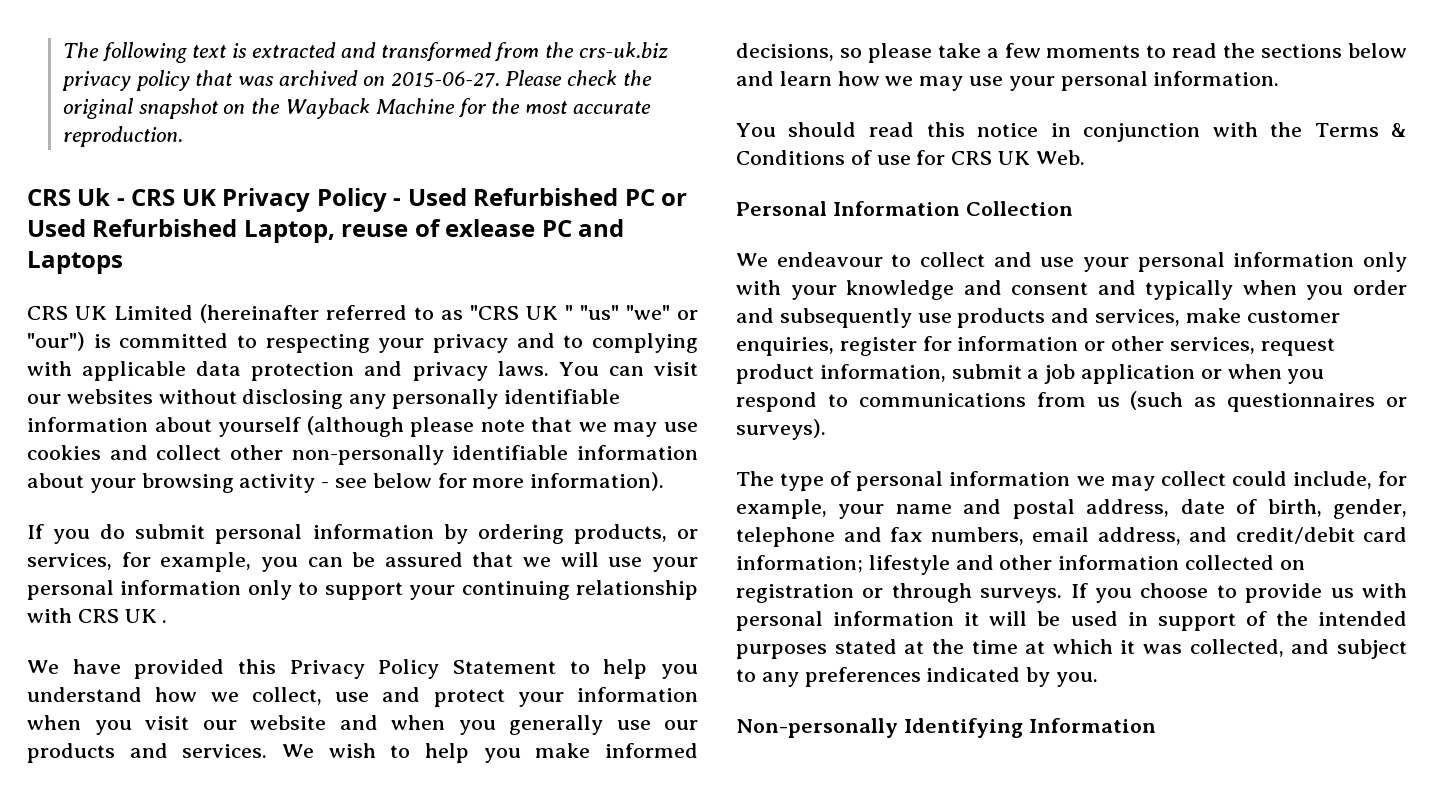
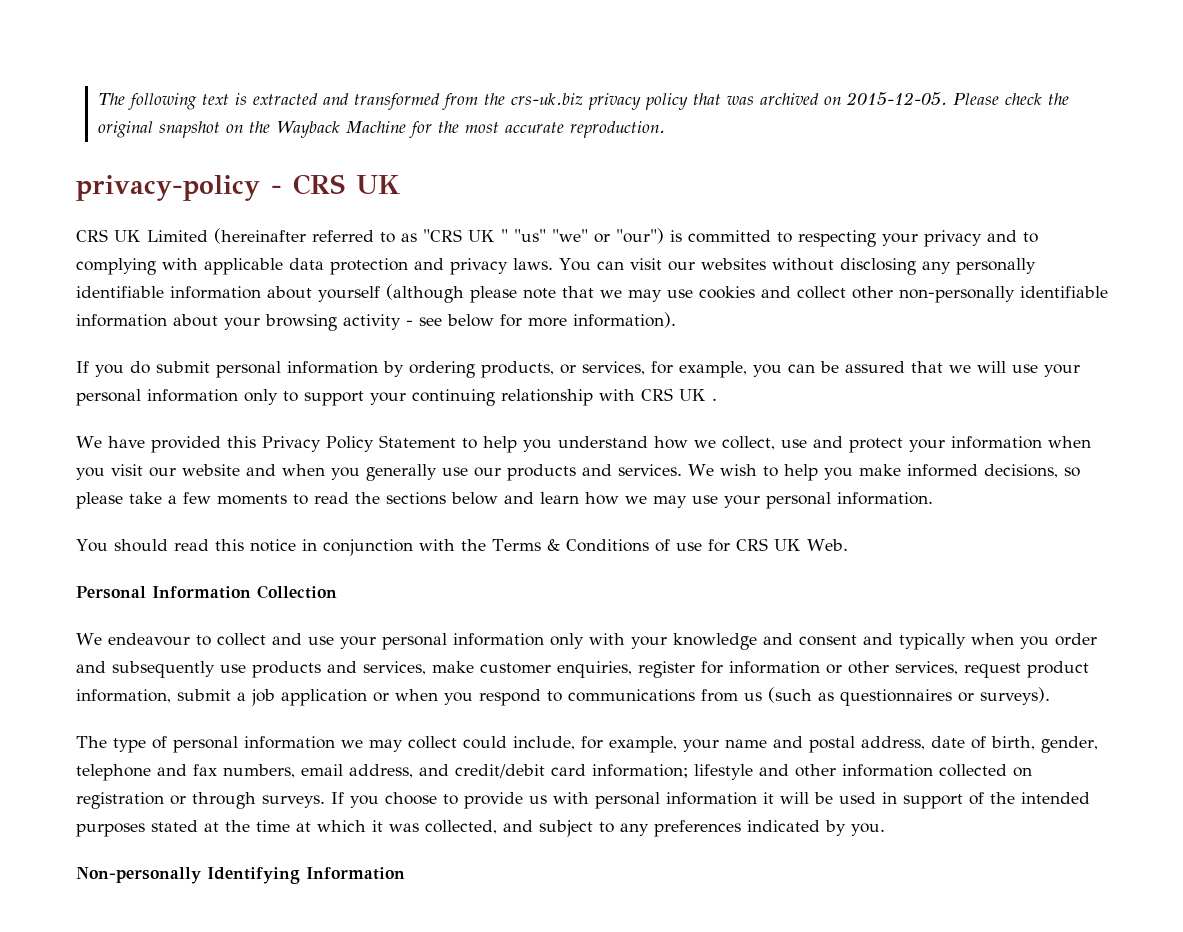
- The following text is extracted and transformed from the crs-uk.biz privacy policy that was archived on 2015-06-27.
+ The following text is extracted and transformed from the crs-uk.biz privacy policy that was archived on 2015-12-05.
- CRS Uk - CRS UK Privacy Policy - Used Refurbished PC or Used Refurbished Laptop, reuse of exlease PC and Laptops
+ privacy-policy - CRS UK

